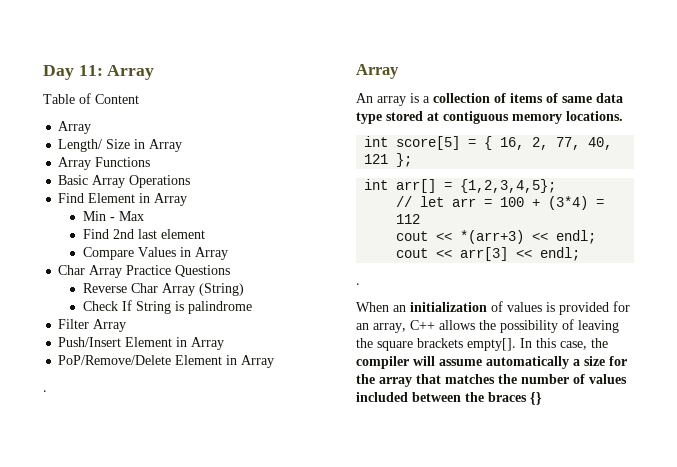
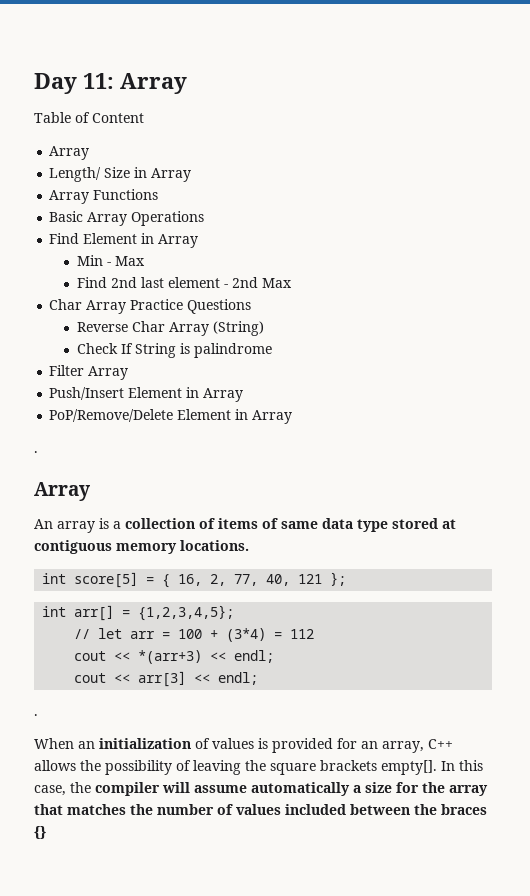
- Find 2nd last element
- Compare Values in Array
+ Find 2nd last element - 2nd Max

